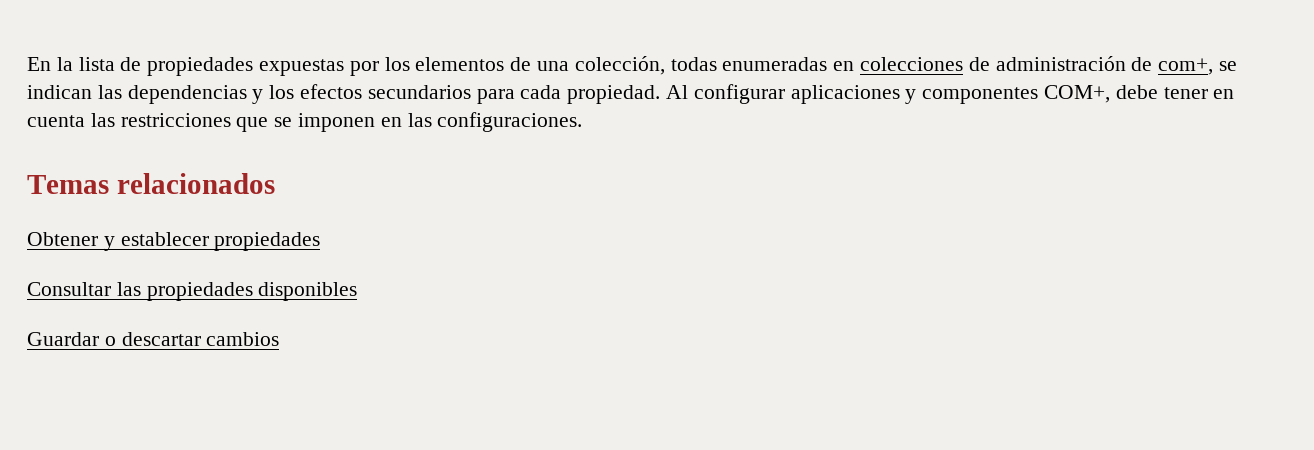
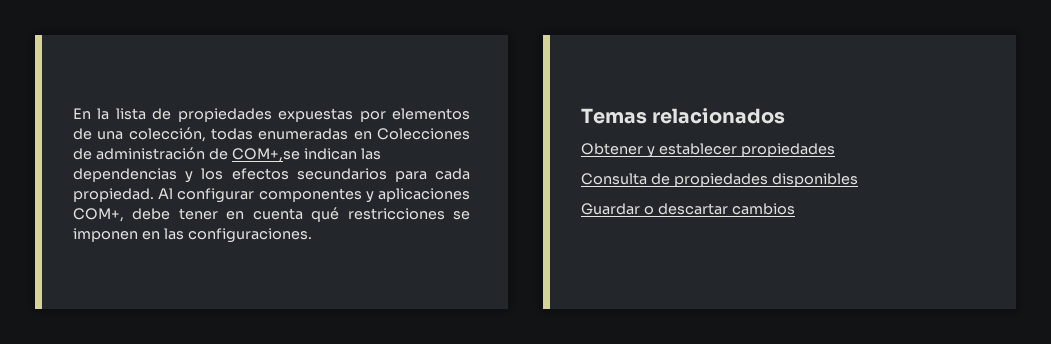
- En la lista de propiedades expuestas por los elementos de una colección, todas enumeradas en colecciones de administración de com+, se indican las dependencias y los efectos secundarios para cada propiedad.
+ En la lista de propiedades expuestas por elementos de una colección, todas enumeradas en Colecciones de administración de COM+,se indican las dependencias y los efectos secundarios para cada propiedad.
- Al configurar aplicaciones y componentes COM+, debe tener en cuenta las restricciones que se imponen en las configuraciones.
+ Al configurar componentes y aplicaciones COM+, debe tener en cuenta qué restricciones se imponen en las configuraciones.
- Consultar las propiedades disponibles
+ Consulta de propiedades disponibles

